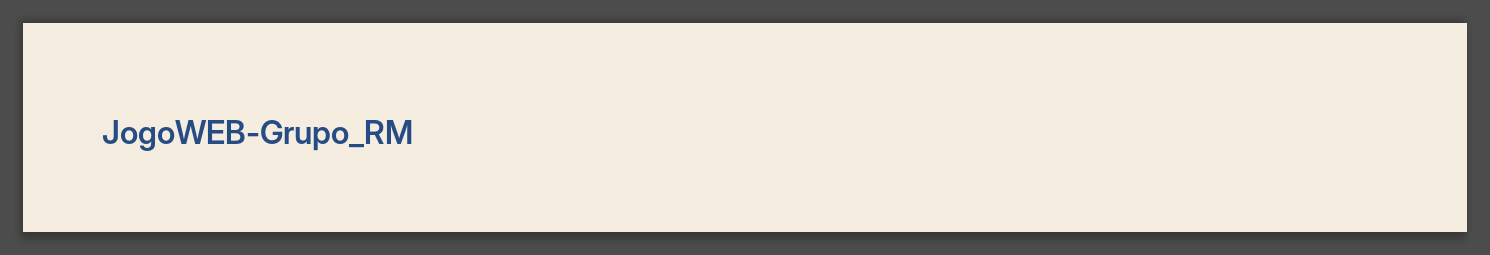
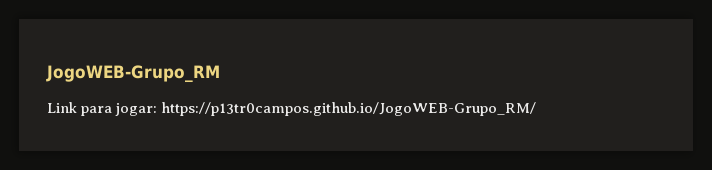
+ Link para jogar: https://p13tr0campos.github.io/JogoWEB-Grupo_RM/

